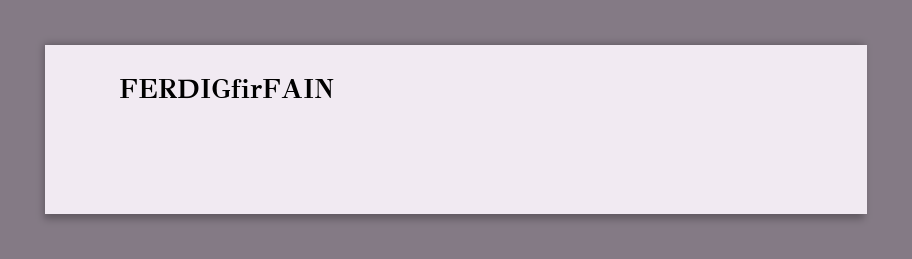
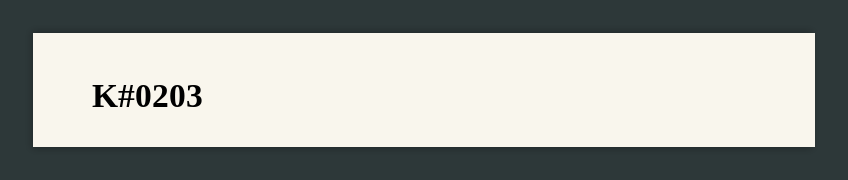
- FERDIGfirFAIN
+ K#0203

